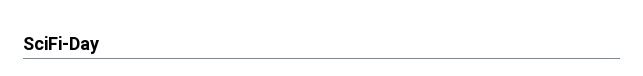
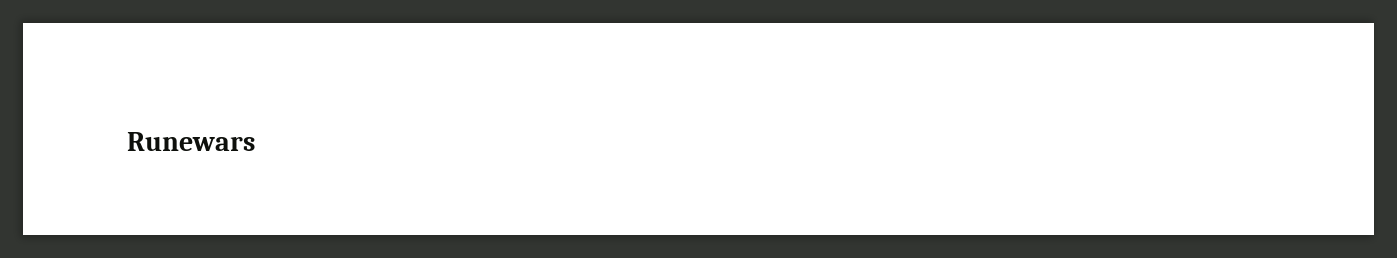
- SciFi-Day
+ Runewars

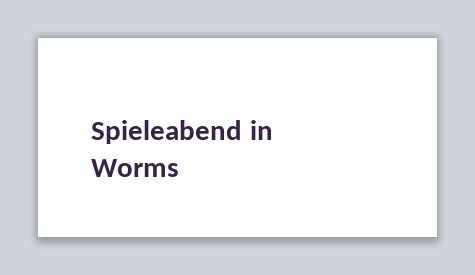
- Runewars
+ Spieleabend in Worms

